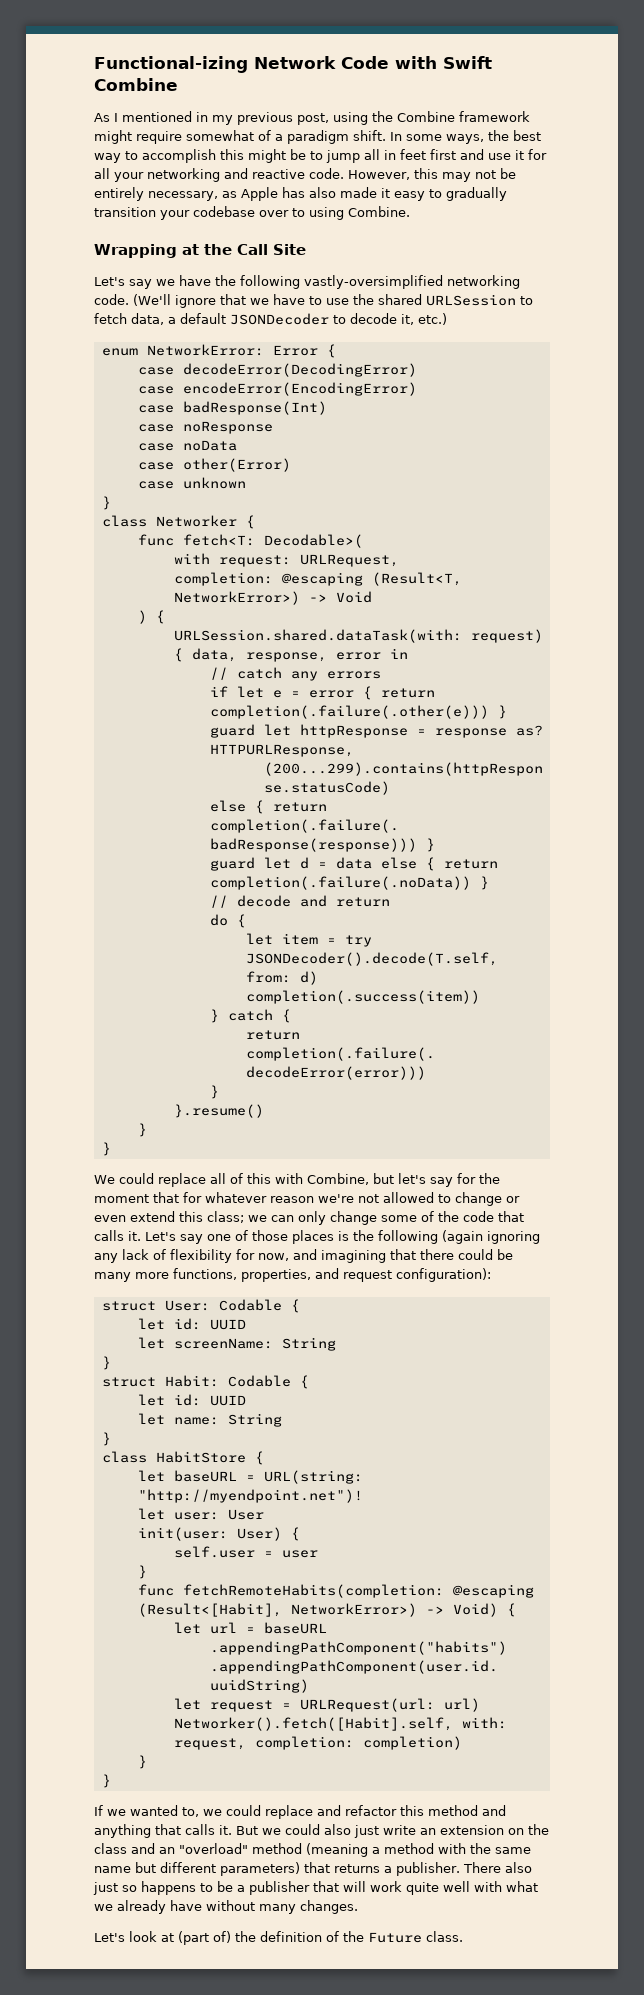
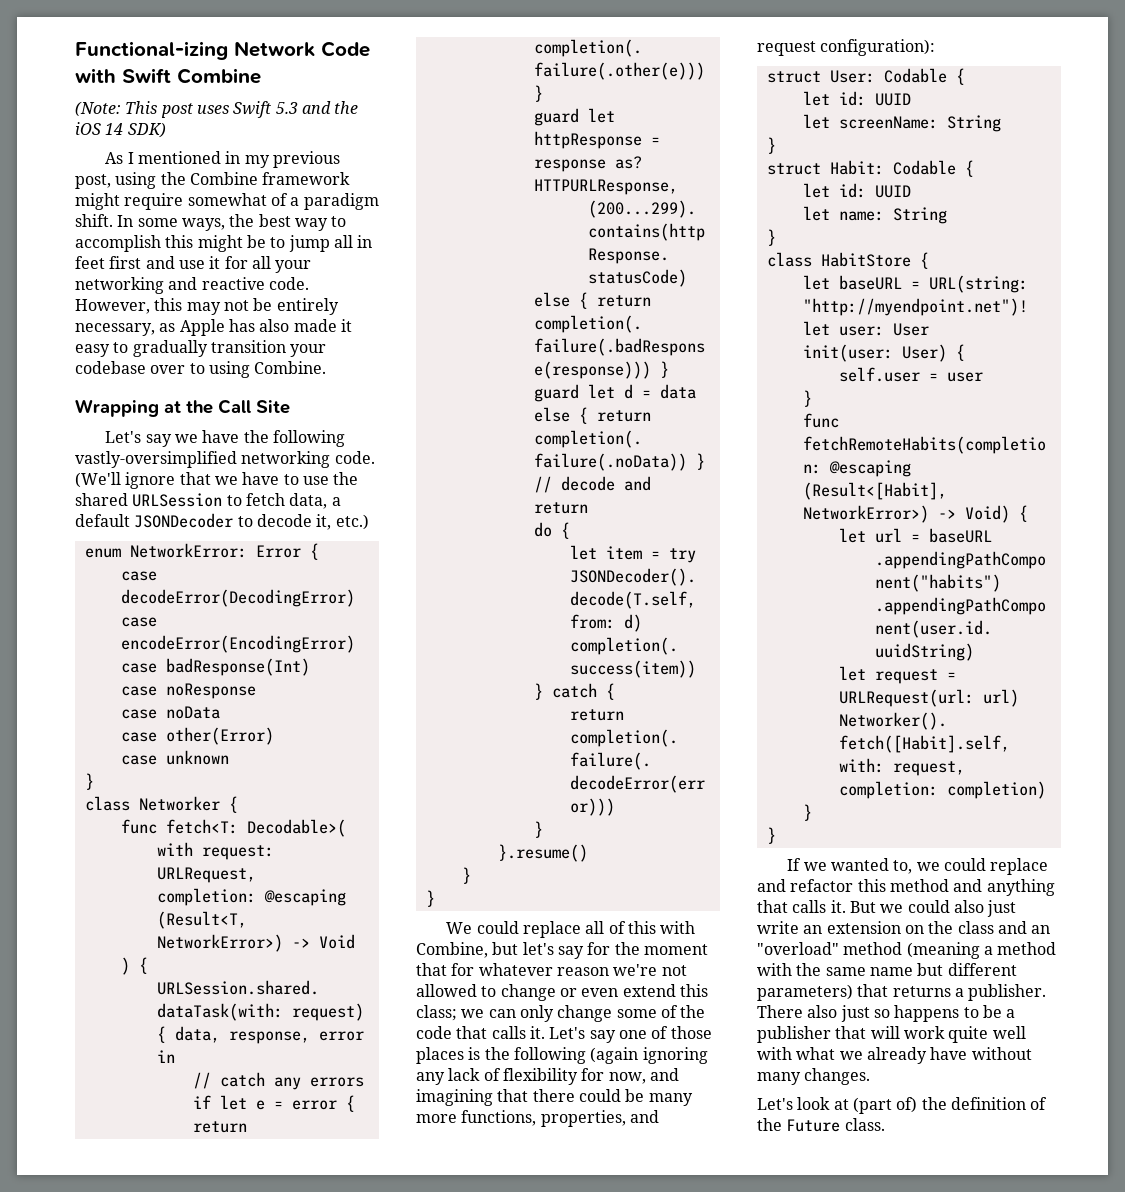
+ (Note: This post uses Swift 5.3 and the iOS 14 SDK)

